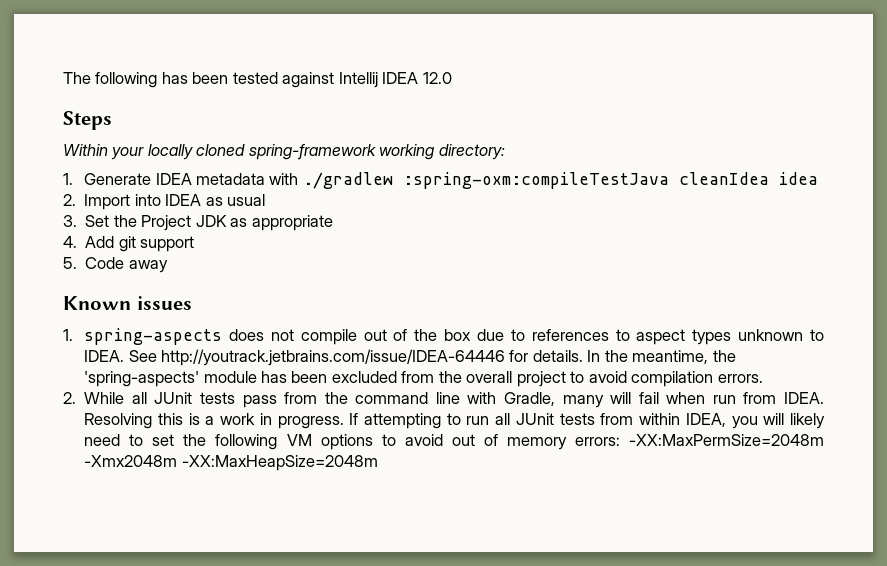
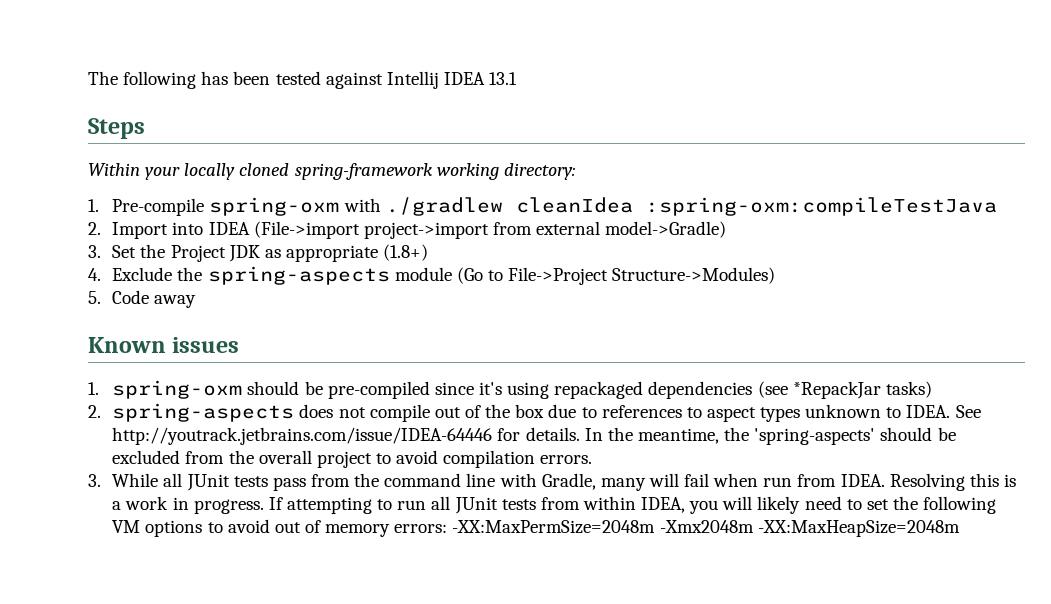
- The following has been tested against Intellij IDEA 12.0
+ The following has been tested against Intellij IDEA 13.1
- 1. Generate IDEA metadata with ./gradlew :spring-oxm:compileTestJava cleanIdea idea
+ 1. Pre-compile spring-oxm with ./gradlew cleanIdea :spring-oxm:compileTestJava
- 2. Import into IDEA as usual
+ 2. Import into IDEA (File->import project->import from external model->Gradle)
- 3. Set the Project JDK as appropriate
+ 3. Set the Project JDK as appropriate (1.8+)
- 4. Add git support
+ 4. Exclude the spring-aspects module (Go to File->Project Structure->Modules)
- 1. spring-aspects does not compile out of the box due to references to aspect types unknown to IDEA.
+ 1. spring-oxm should be pre-compiled since it's using repackaged dependencies (see *RepackJar tasks)
+ 2. spring-aspects does not compile out of the box due to references to aspect types unknown to IDEA.
- In the meantime, the 'spring-aspects' module has been excluded from the overall project to avoid compilation errors.
+ In the meantime, the 'spring-aspects' should be excluded from the overall project to avoid compilation errors.
- 2. While all JUnit tests pass from the command line with Gradle, many will fail when run from IDEA.
+ 3. While all JUnit tests pass from the command line with Gradle, many will fail when run from IDEA.

